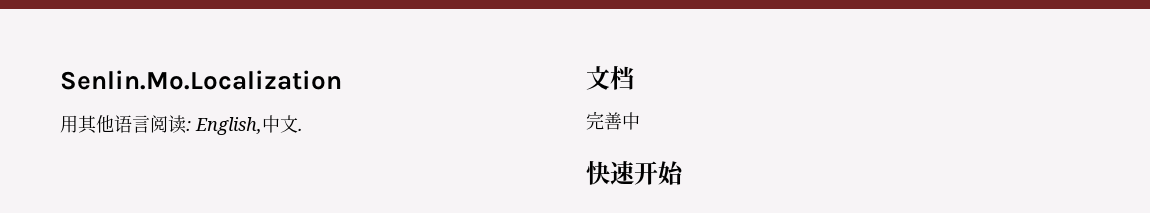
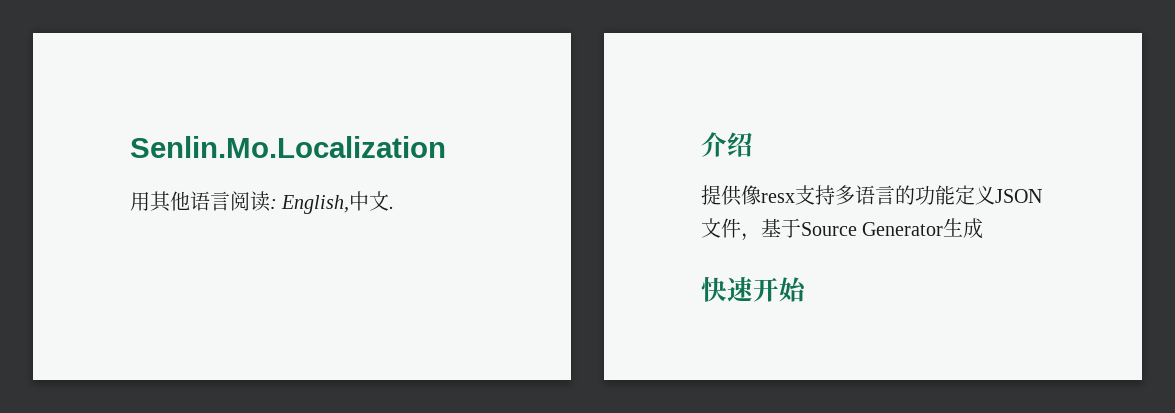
- 文档
- 完善中
+ 介绍
+ 提供像resx支持多语言的功能定义JSON文件，基于Source Generator生成

